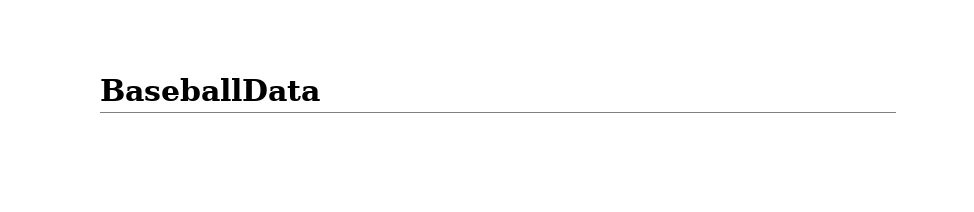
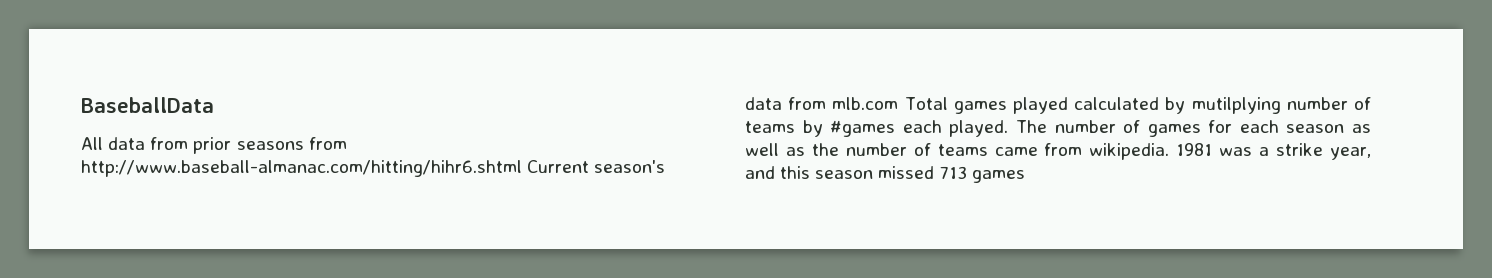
+ All data from prior seasons from http://www.baseball-almanac.com/hitting/hihr6.shtml Current season's data from mlb.com Total games played calculated by mutilplying number of teams by #games each played. The number of games for each season as well as the number of teams came from wikipedia. 1981 was a strike year, and this season missed 713 games

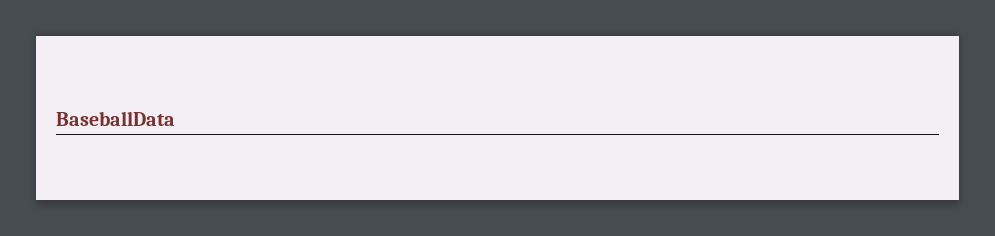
- All data from prior seasons from http://www.baseball-almanac.com/hitting/hihr6.shtml Current season's data from mlb.com Total games played calculated by mutilplying number of teams by #games each played. The number of games for each season as well as the number of teams came from wikipedia. 1981 was a strike year, and this season missed 713 games

